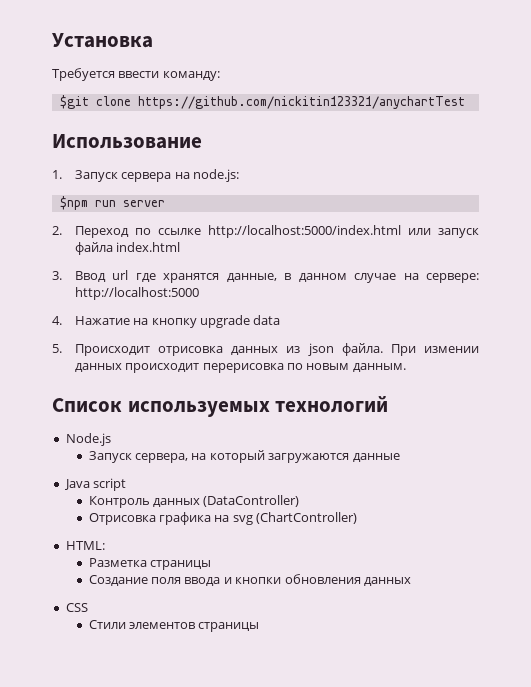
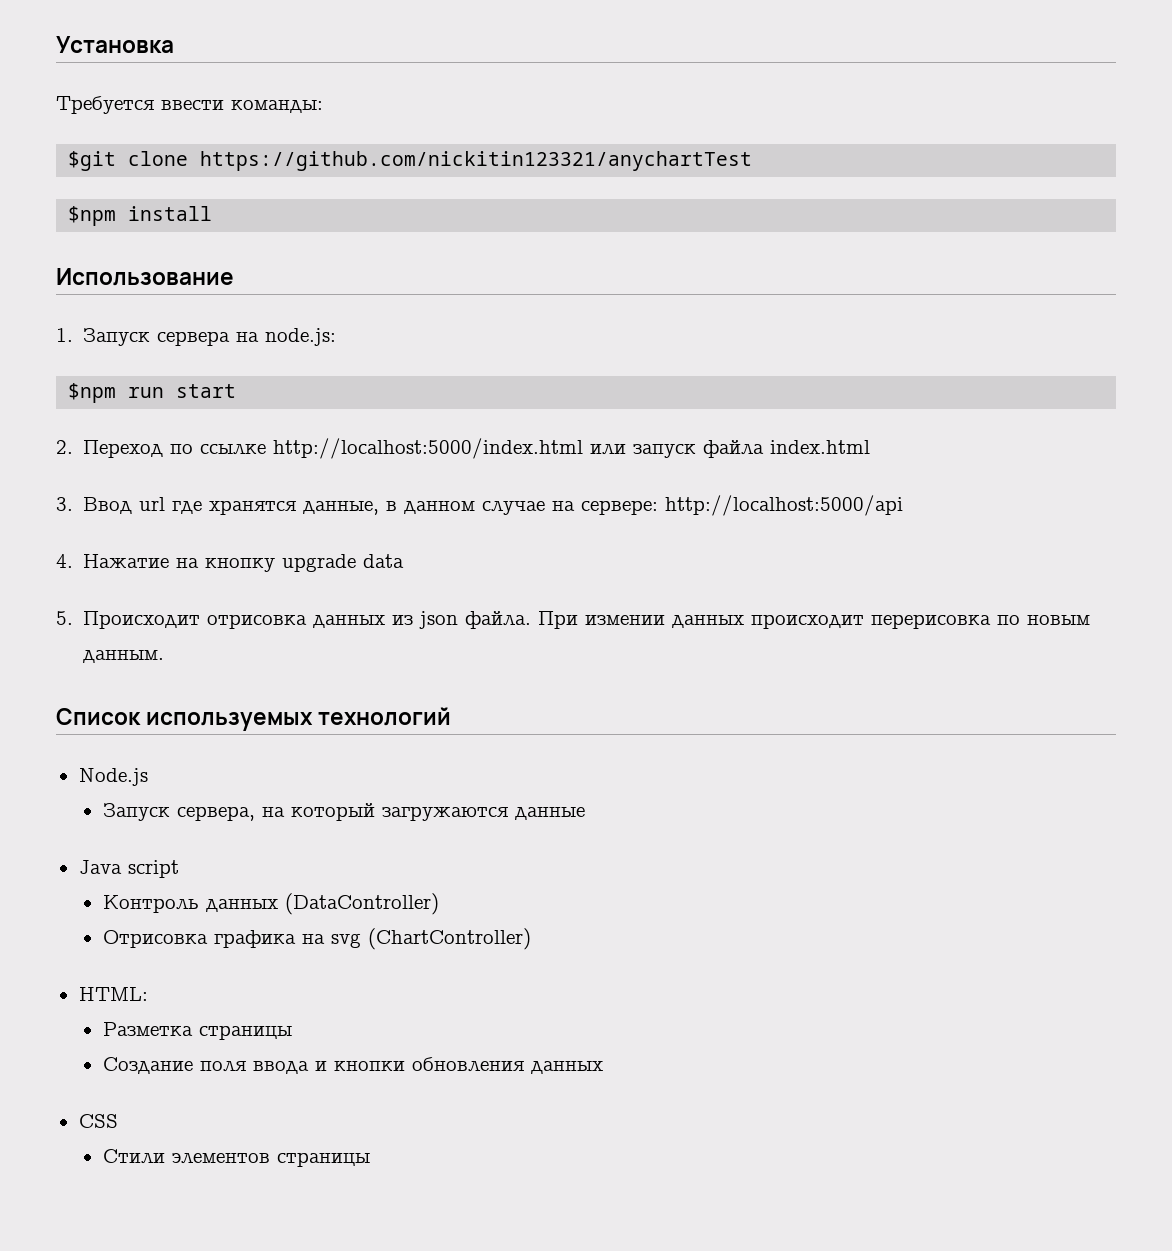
- Требуется ввести команду:
+ Требуется ввести команды:
+ $npm install
- $npm run server
+ $npm run start
- 3. Ввод url где хранятся данные, в данном случае на сервере: http://localhost:5000
+ 3. Ввод url где хранятся данные, в данном случае на сервере: http://localhost:5000/api

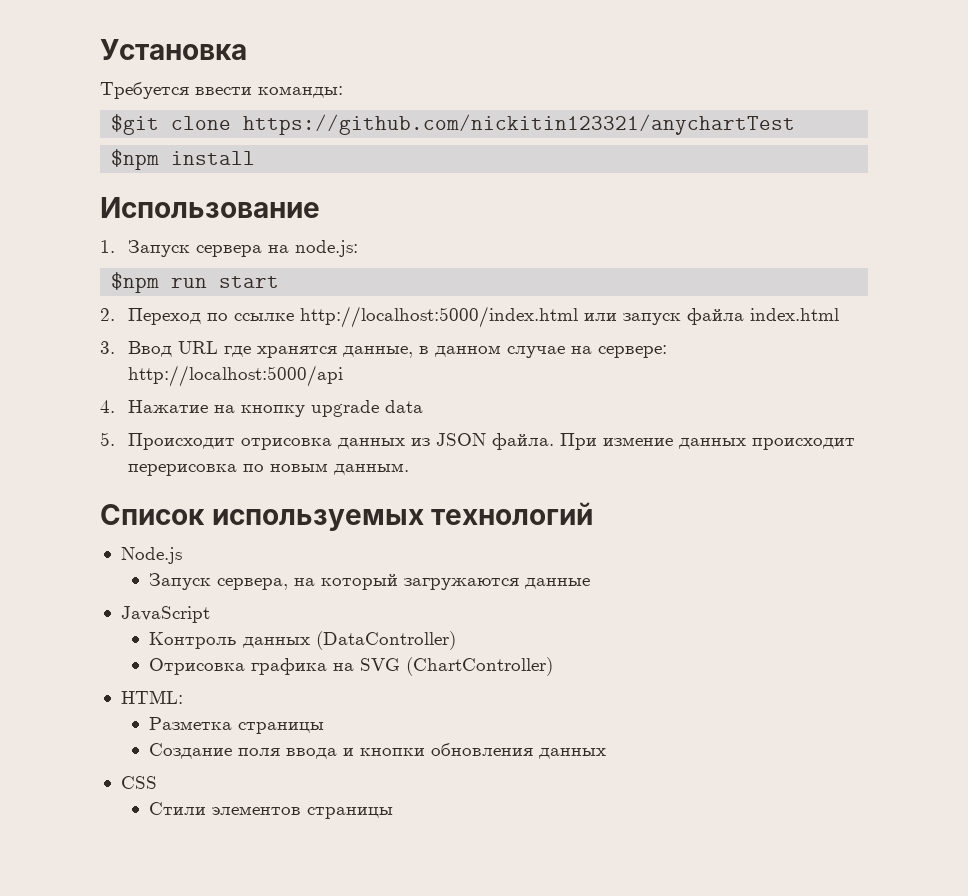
- 3. Ввод url где хранятся данные, в данном случае на сервере: http://localhost:5000/api
+ 3. Ввод URL где хранятся данные, в данном случае на сервере: http://localhost:5000/api
- 5. Происходит отрисовка данных из json файла.
+ 5. Происходит отрисовка данных из JSON файла.
- При измении данных происходит перерисовка по новым данным.
+ При измение данных происходит перерисовка по новым данным.
- Java script
+ JavaScript
- Отрисовка графика на svg (ChartController)
+ Отрисовка графика на SVG (ChartController)

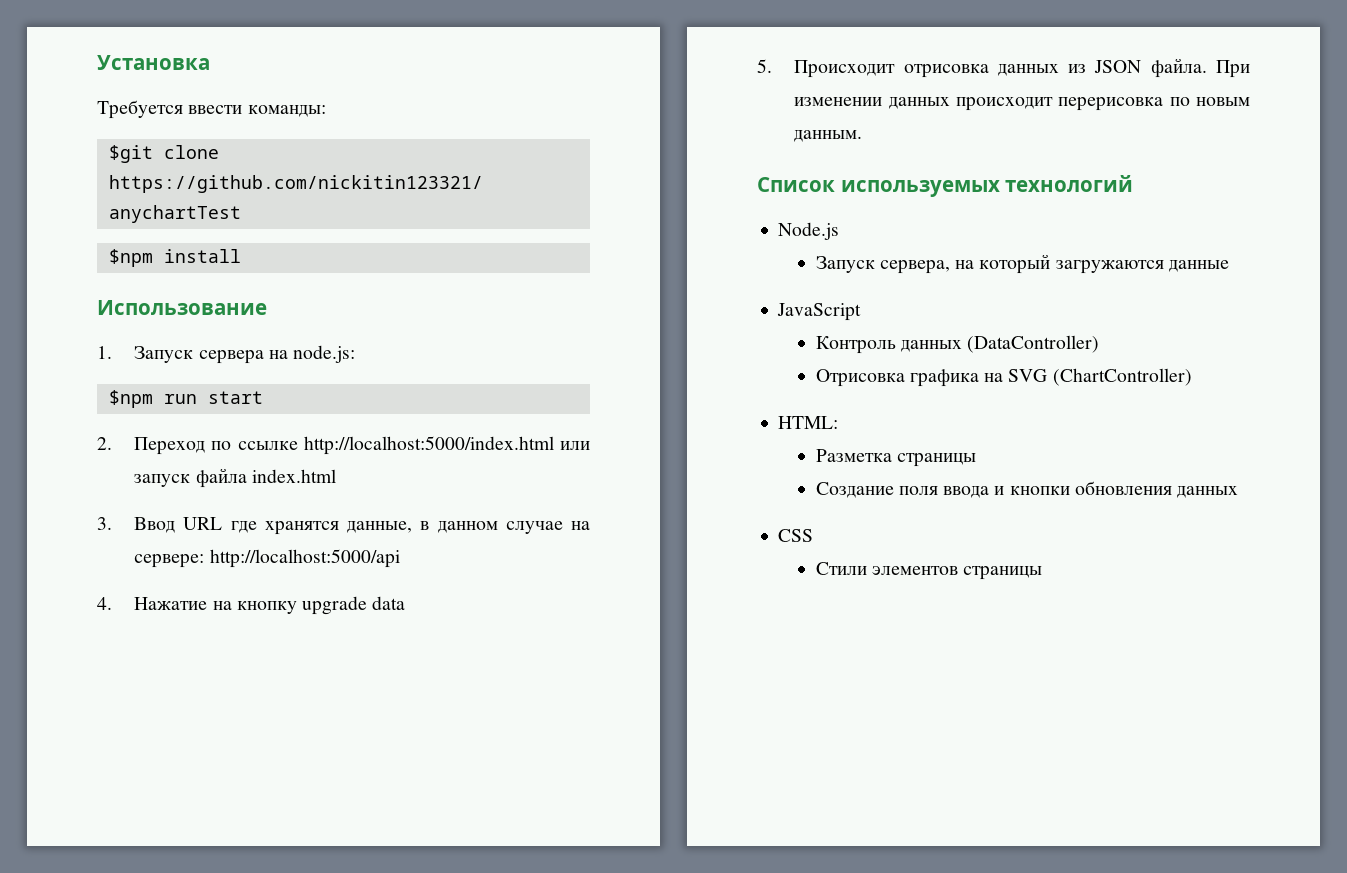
- При измение данных происходит перерисовка по новым данным.
+ При изменении данных происходит перерисовка по новым данным.

